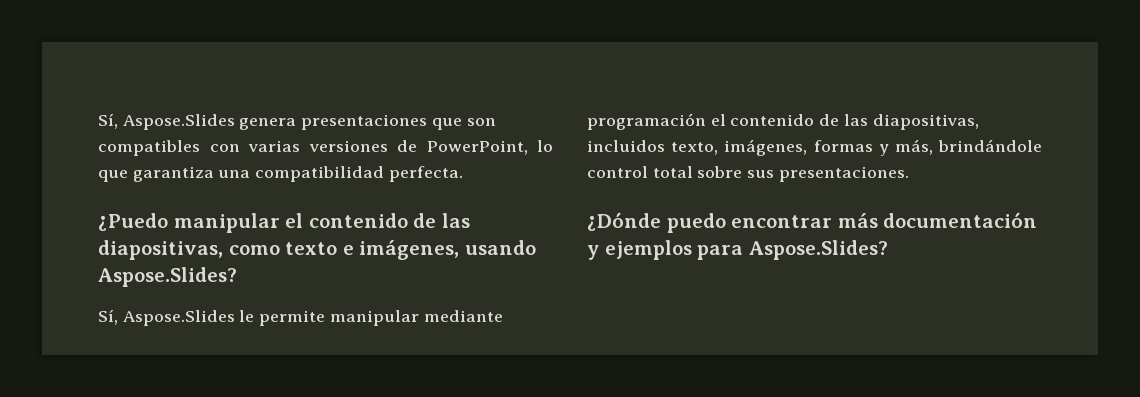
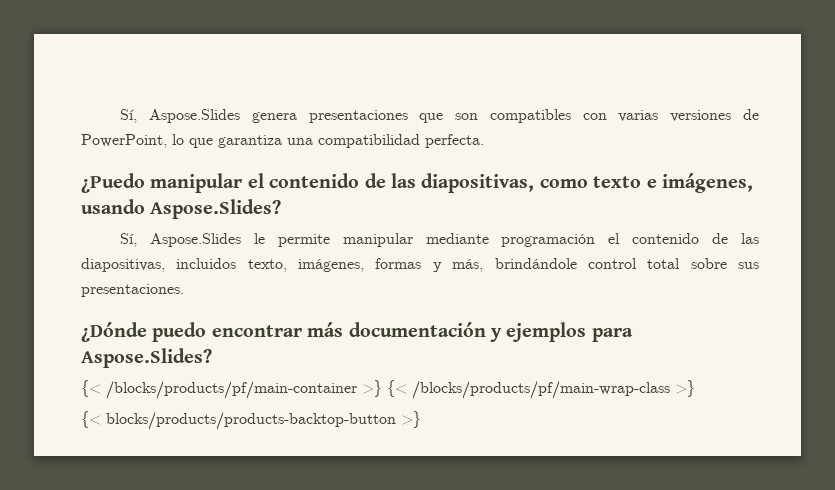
+ {< /blocks/products/pf/main-container >} {< /blocks/products/pf/main-wrap-class >}
+ {< blocks/products/products-backtop-button >}

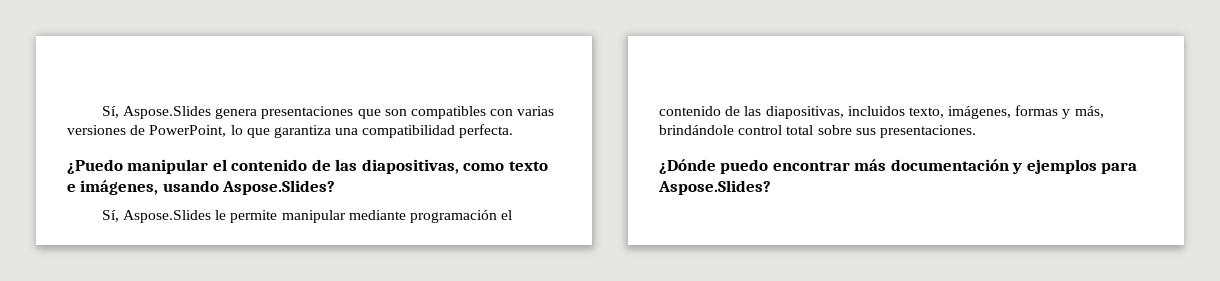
- {< /blocks/products/pf/main-container >} {< /blocks/products/pf/main-wrap-class >}
- {< blocks/products/products-backtop-button >}

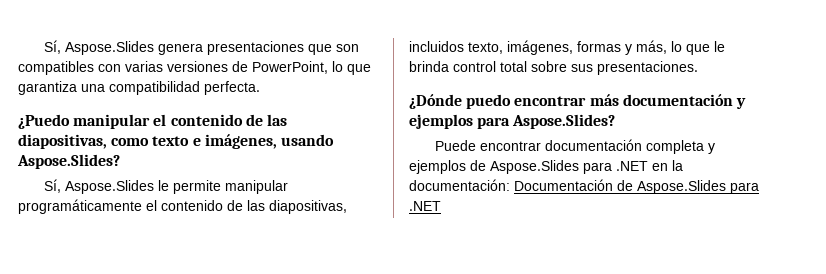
- Sí, Aspose.Slides le permite manipular mediante programación el contenido de las diapositivas, incluidos texto, imágenes, formas y más, brindándole control total sobre sus presentaciones.
+ Sí, Aspose.Slides le permite manipular programáticamente el contenido de las diapositivas, incluidos texto, imágenes, formas y más, lo que le brinda control total sobre sus presentaciones.
+ Puede encontrar documentación completa y ejemplos de Aspose.Slides para .NET en la documentación: Documentación de Aspose.Slides para .NET

